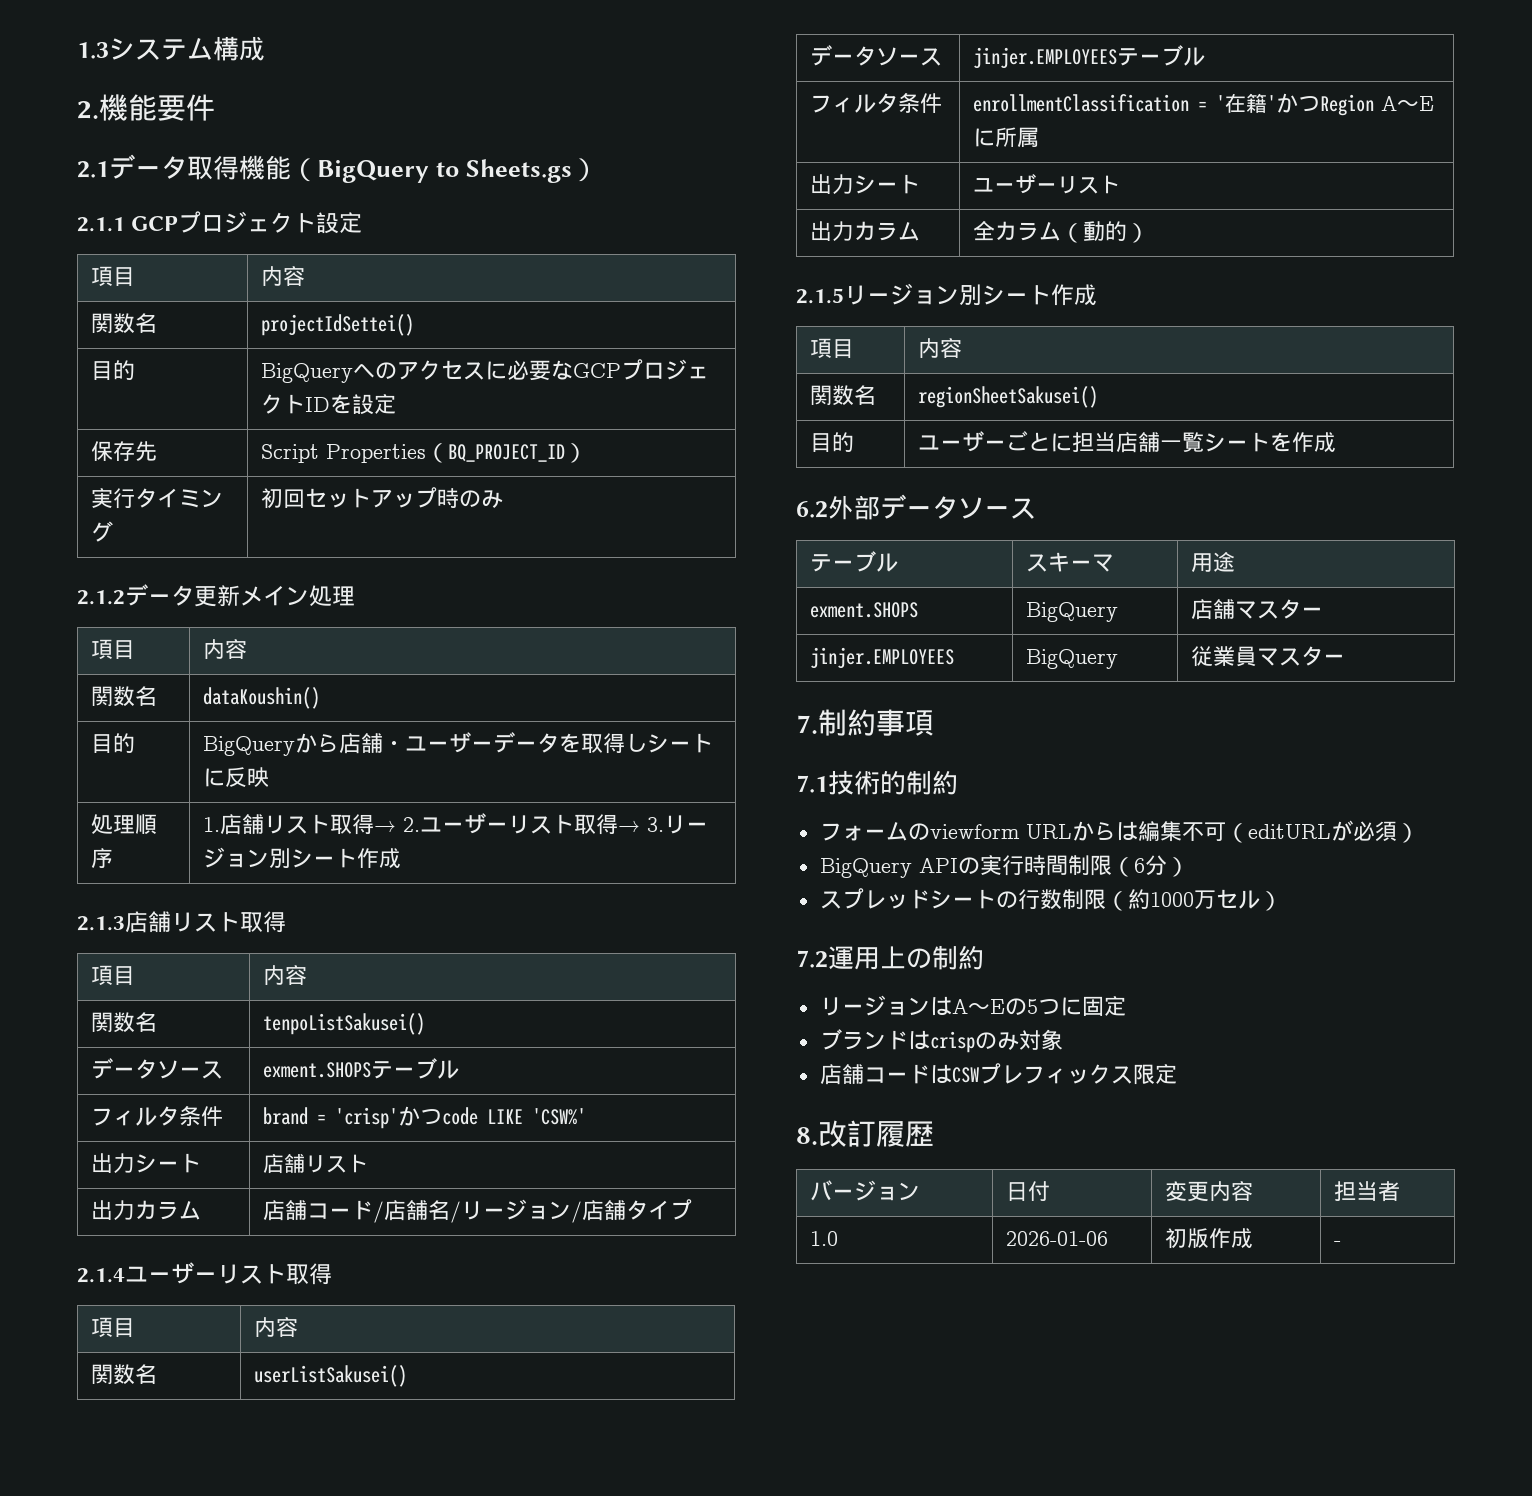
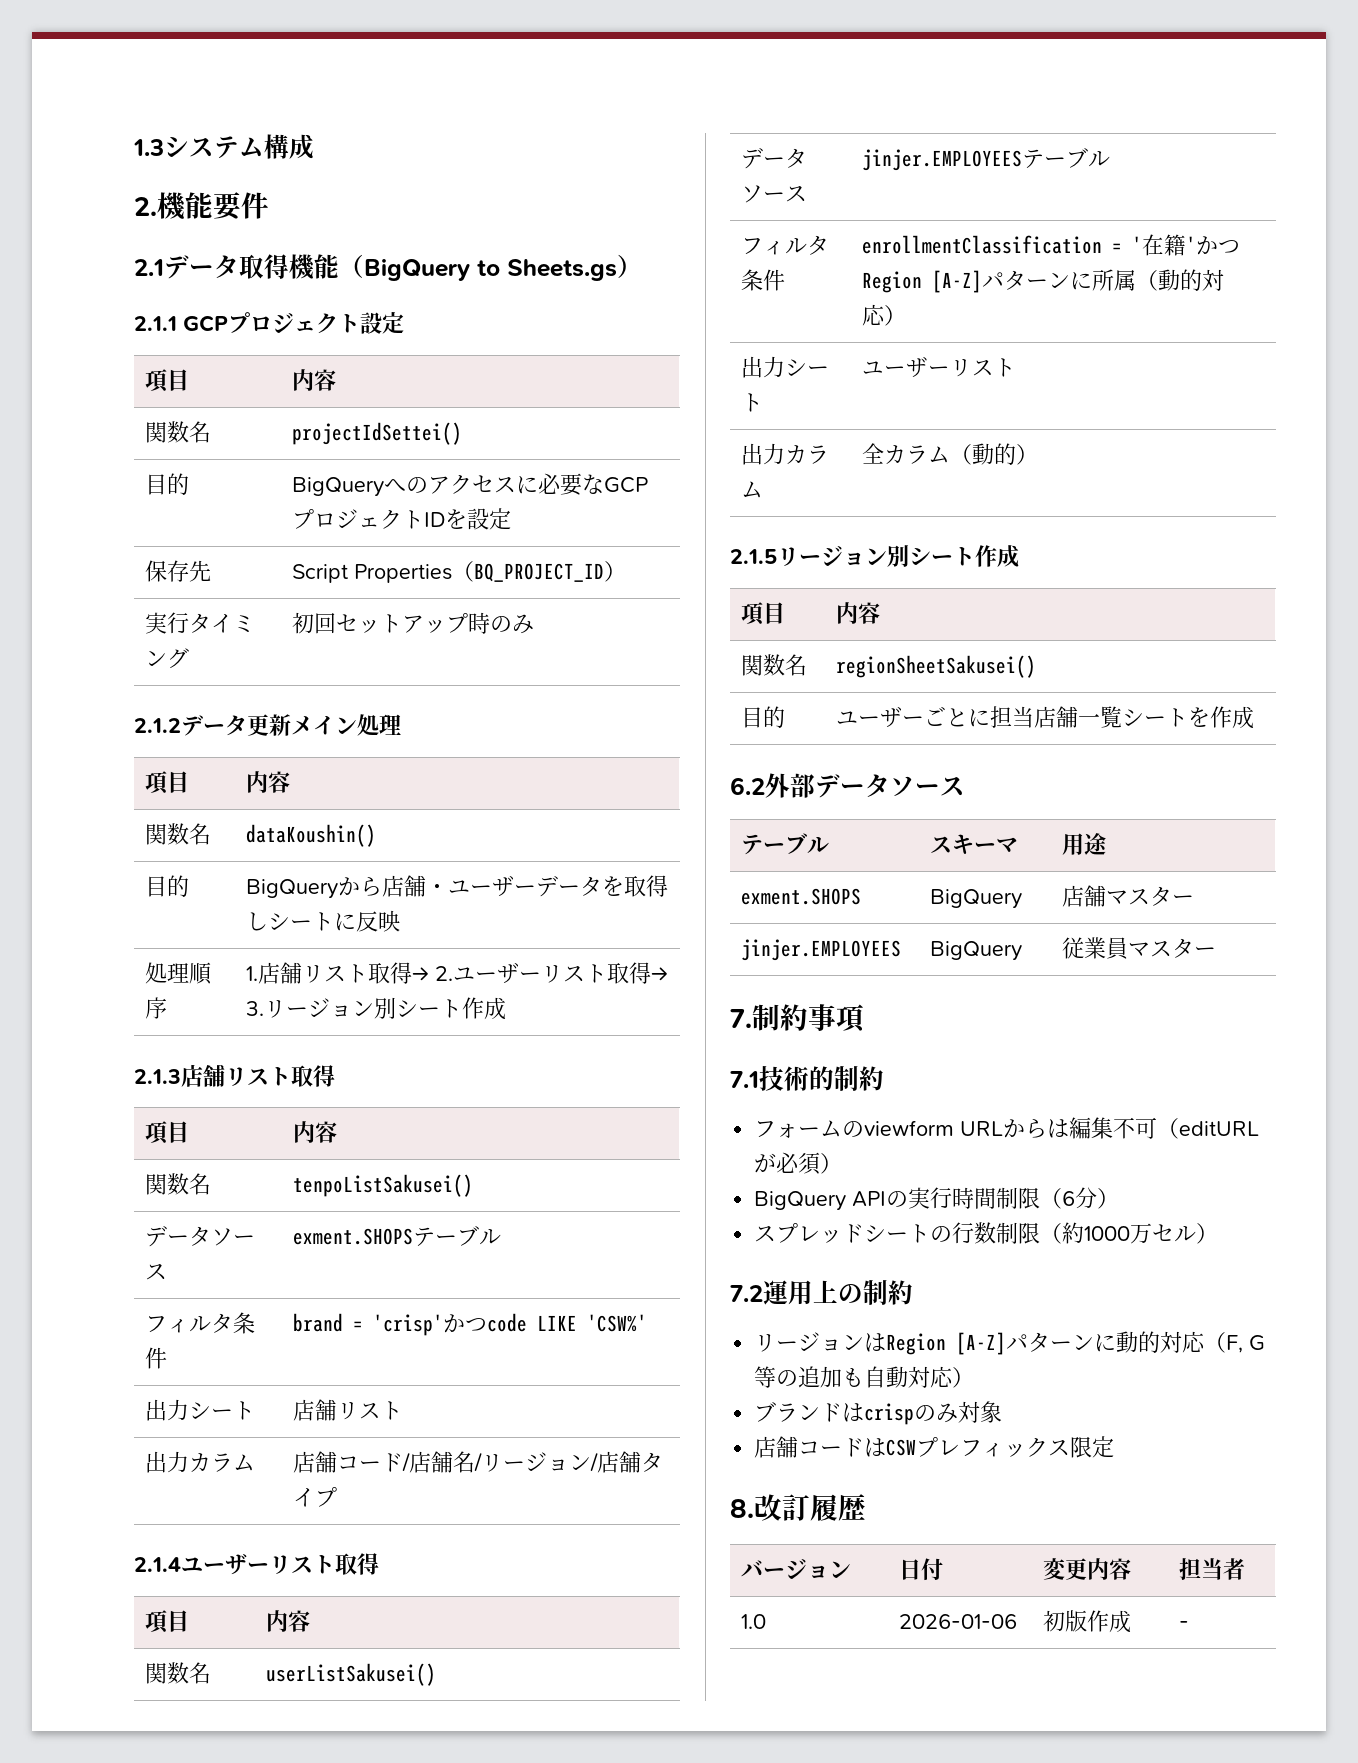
- フィルタ条件 | enrollmentClassification = '在籍'かつRegion A〜Eに所属
+ フィルタ条件 | enrollmentClassification = '在籍'かつRegion [A-Z]パターンに所属（動的対応）
- リージョンはA〜Eの5つに固定
+ リージョンはRegion [A-Z]パターンに動的対応（F, G等の追加も自動対応）

